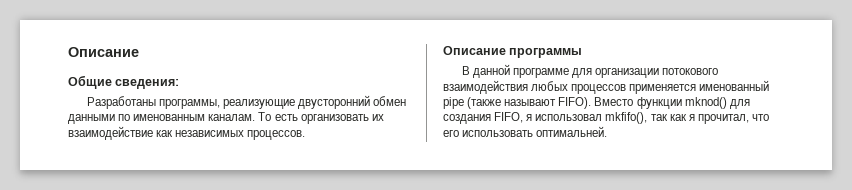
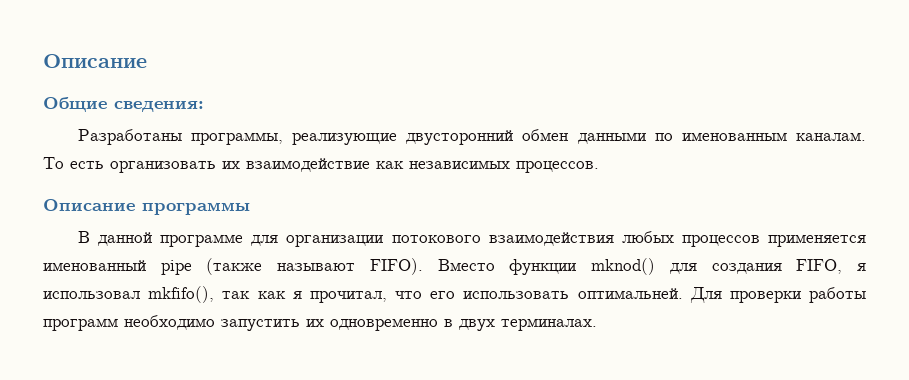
+ Для проверки работы программ необходимо запустить их одновременно в двух терминалах.

